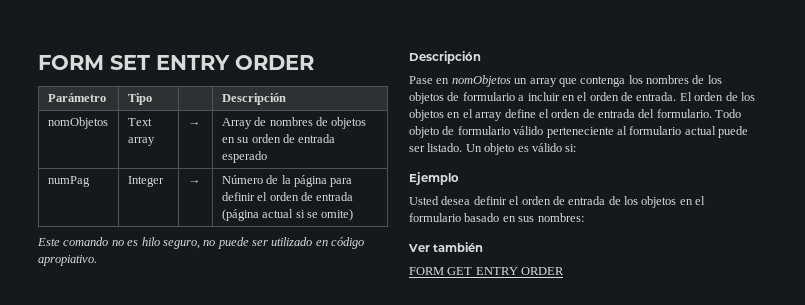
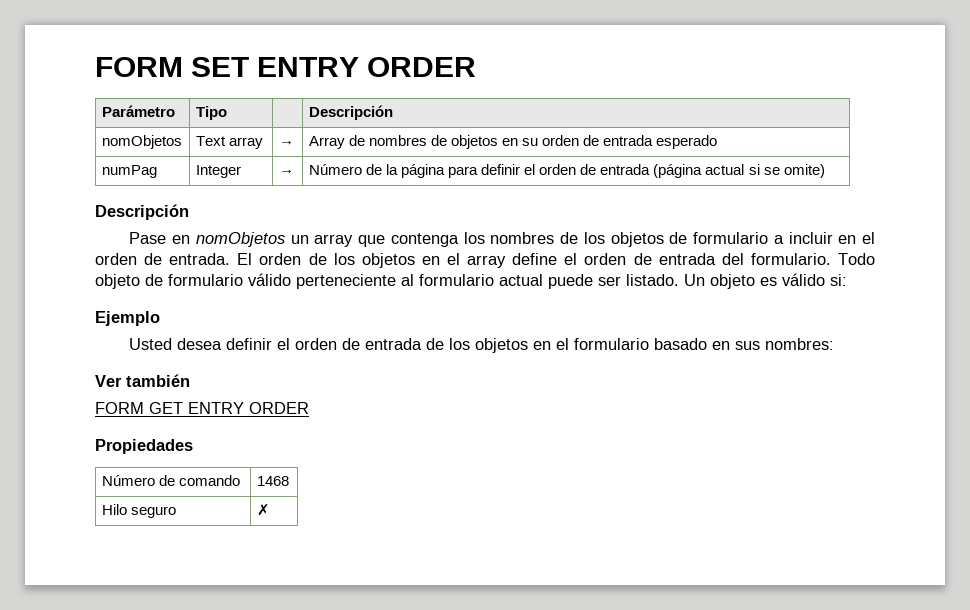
- Este comando no es hilo seguro, no puede ser utilizado en código apropiativo.
+ Propiedades
+ Número de comando | 1468
+ Hilo seguro | ✗

